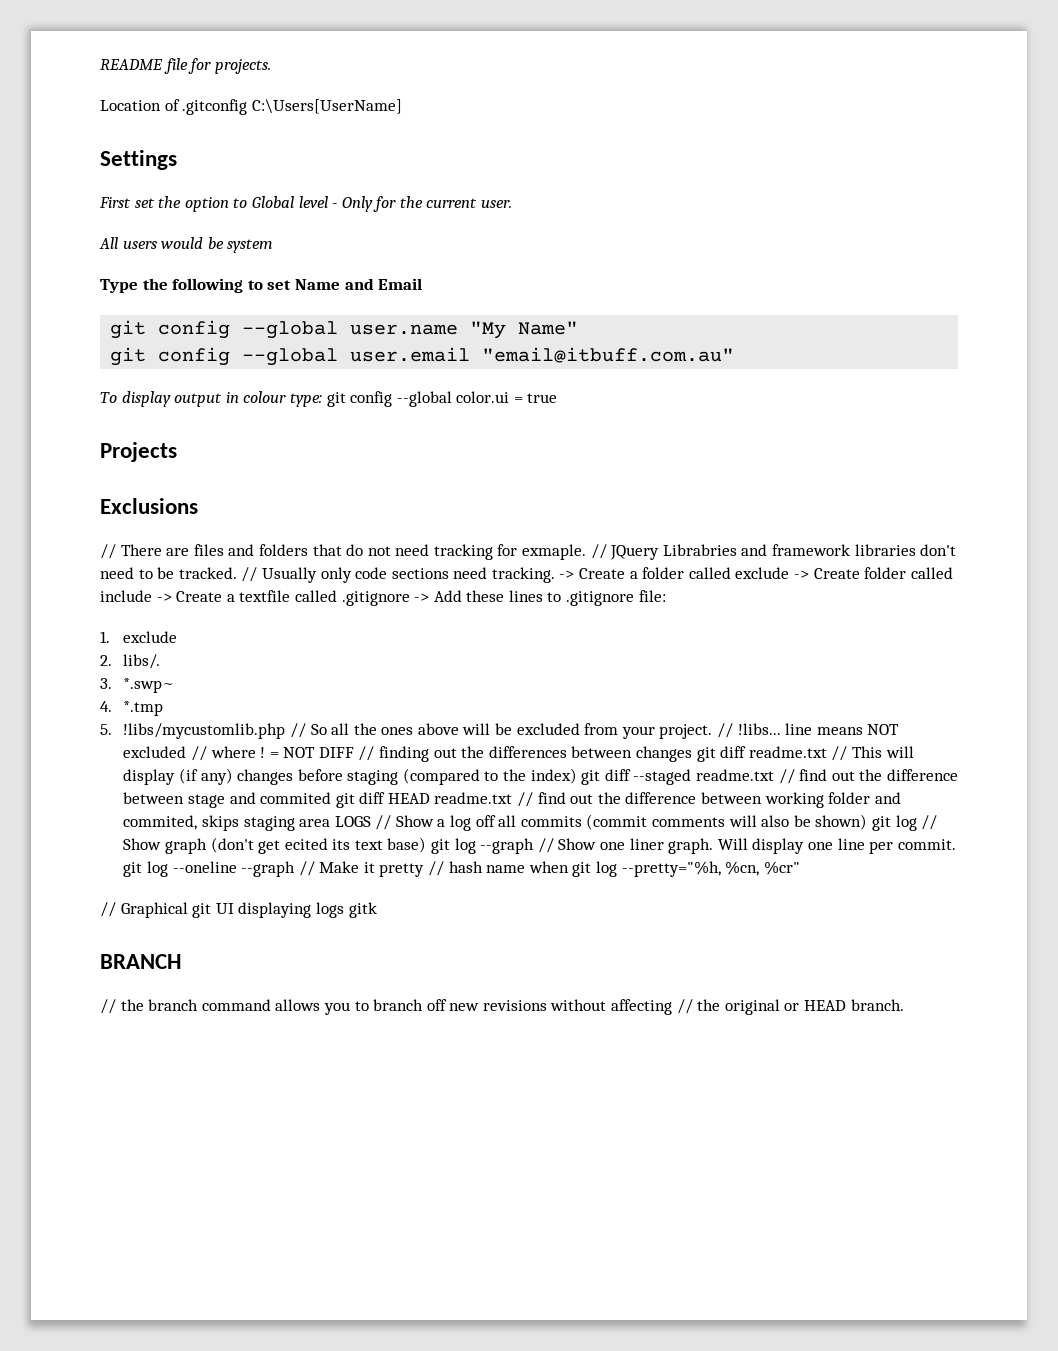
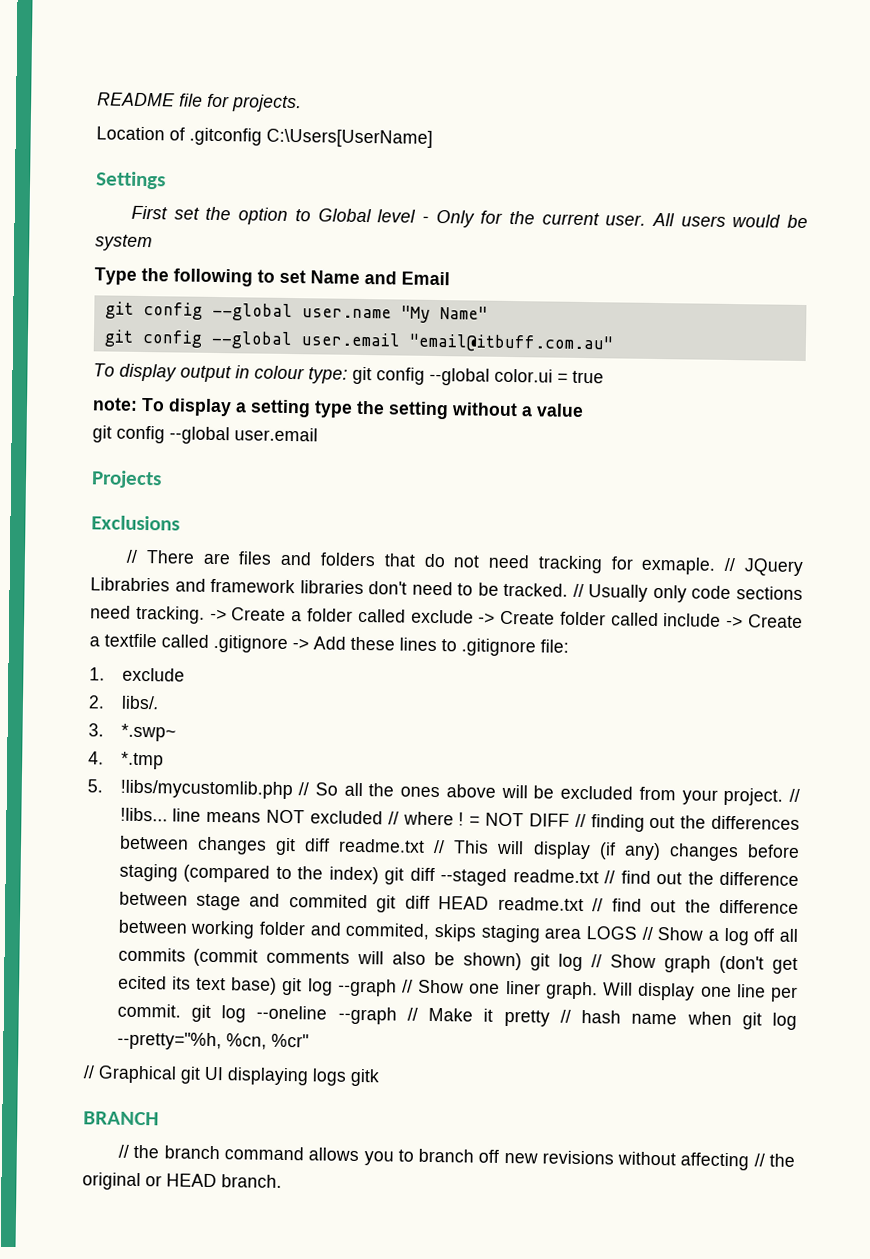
- First set the option to Global level - Only for the current user.
- All users would be system
+ First set the option to Global level - Only for the current user. All users would be system
+ note: To display a setting type the setting without a value
+ git config --global user.email

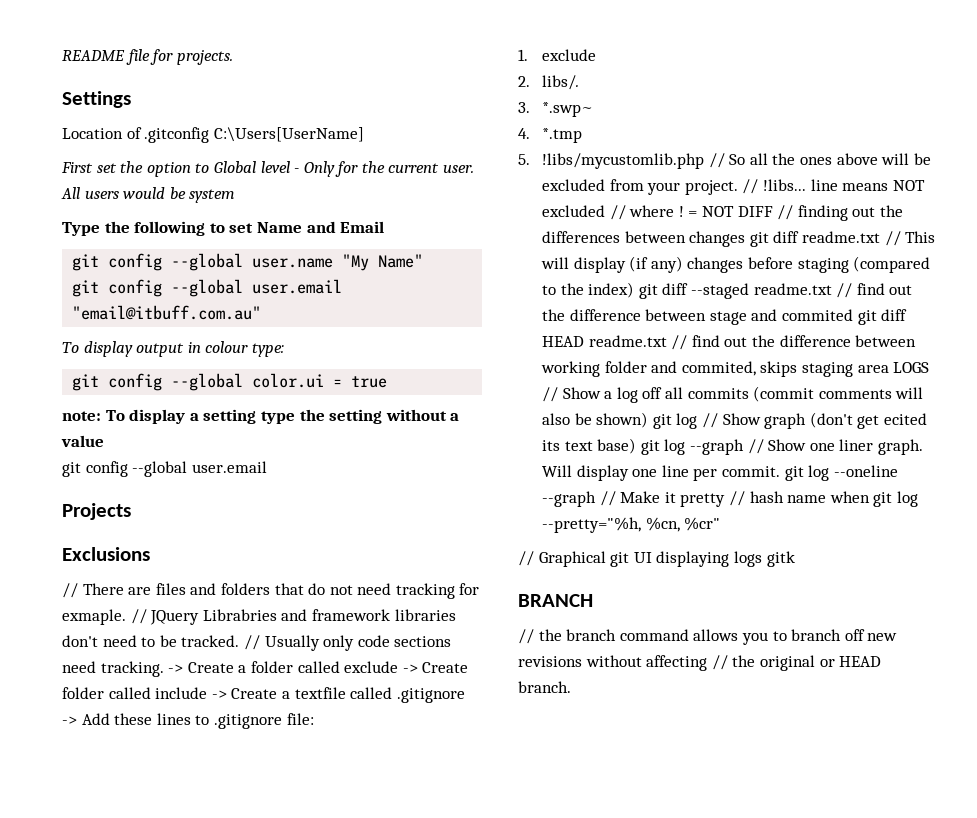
+ Settings
- Settings
- To display output in colour type: git config --global color.ui = true
+ To display output in colour type:
+ git config --global color.ui = true

